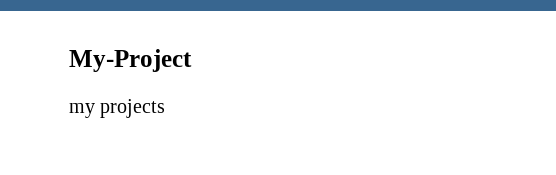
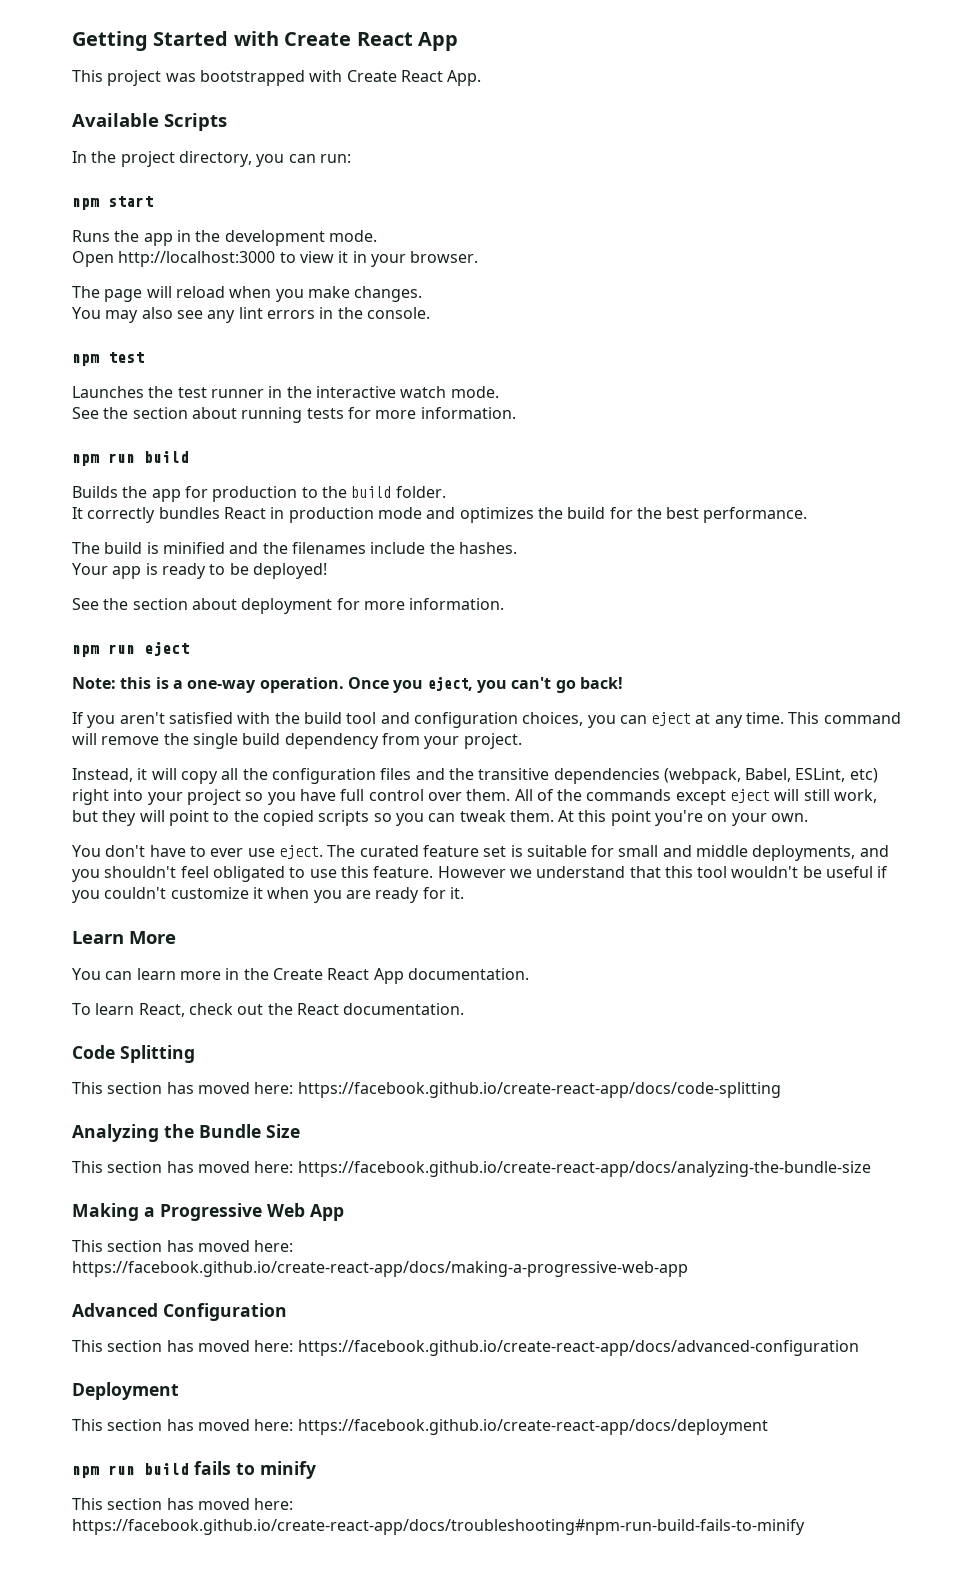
- My-Project
- my projects
+ Getting Started with Create React App
+ This project was bootstrapped with Create React App.
+ Available Scripts
+ In the project directory, you can run:
+ npm start
+ Runs the app in the development mode.
+ Open http://localhost:3000 to view it in your browser.
+ The page will reload when you make changes.
+ You may also see any lint errors in the console.
+ npm test
+ Launches the test runner in the interactive watch mode.
+ See the section about running tests for more information.
+ npm run build
+ Builds the app for production to the build folder.
+ It correctly bundles React in production mode and optimizes the build for the best performance.
+ The build is minified and the filenames include the hashes.
+ Your app is ready to be deployed!
+ See the section about deployment for more information.
+ npm run eject
+ Note: this is a one-way operation. Once you eject, you can't go back!
+ If you aren't satisfied with the build tool and configuration choices, you can eject at any time. This command will remove the single build dependency from your project.
+ Instead, it will copy all the configuration files and the transitive dependencies (webpack, Babel, ESLint, etc) right into your project so you have full control over them. All of the commands except eject will still work, but they will point to the copied scripts so you can tweak them. At this point you're on your own.
+ You don't have to ever use eject. The curated feature set is suitable for small and middle deployments, and you shouldn't feel obligated to use this feature. However we understand that this tool wouldn't be useful if you couldn't customize it when you are ready for it.
+ Learn More
+ You can learn more in the Create React App documentation.
+ To learn React, check out the React documentation.
+ Code Splitting
+ This section has moved here: https://facebook.github.io/create-react-app/docs/code-splitting
+ Analyzing the Bundle Size
+ This section has moved here: https://facebook.github.io/create-react-app/docs/analyzing-the-bundle-size
+ Making a Progressive Web App
+ This section has moved here: https://facebook.github.io/create-react-app/docs/making-a-progressive-web-app
+ Advanced Configuration
+ This section has moved here: https://facebook.github.io/create-react-app/docs/advanced-configuration
+ Deployment
+ This section has moved here: https://facebook.github.io/create-react-app/docs/deployment
+ npm run build fails to minify
+ This section has moved here: https://facebook.github.io/create-react-app/docs/troubleshooting#npm-run-build-fails-to-minify

